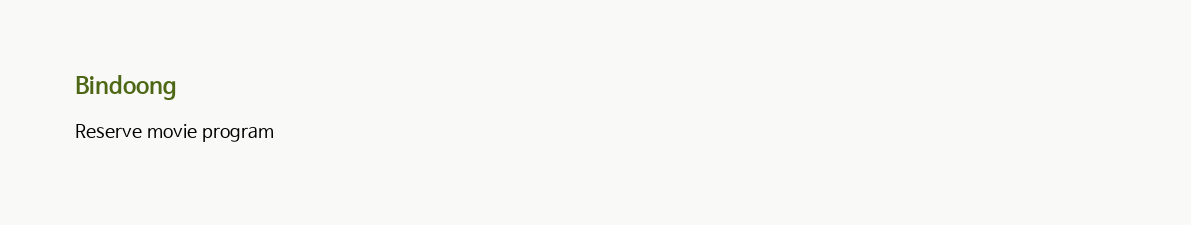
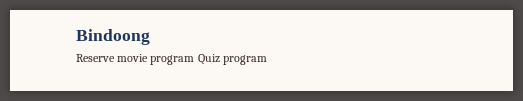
- Reserve movie program
+ Reserve movie program Quiz program

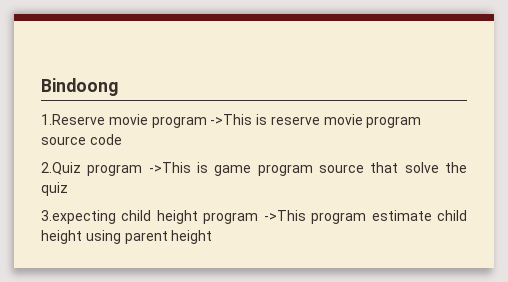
- Reserve movie program Quiz program
+ 1.Reserve movie program ->This is reserve movie program source code
+ 2.Quiz program ->This is game program source that solve the quiz
+ 3.expecting child height program ->This program estimate child height using parent height

